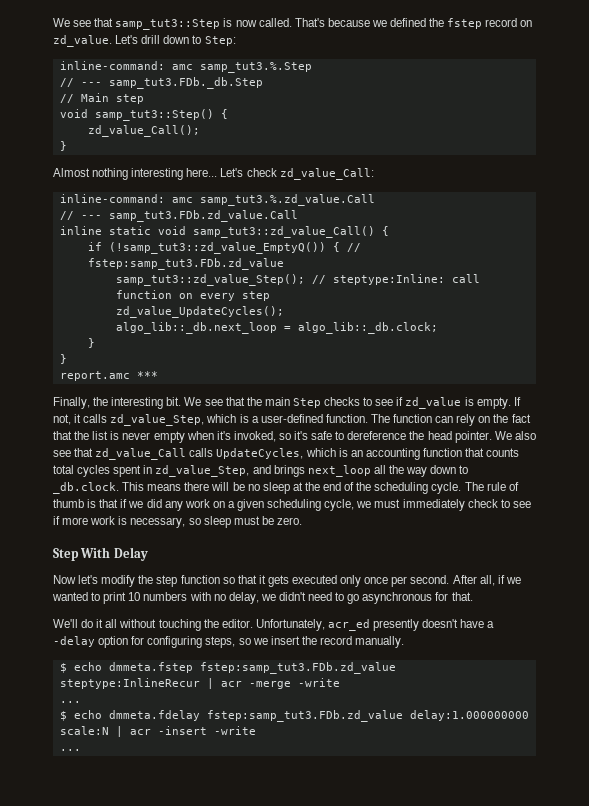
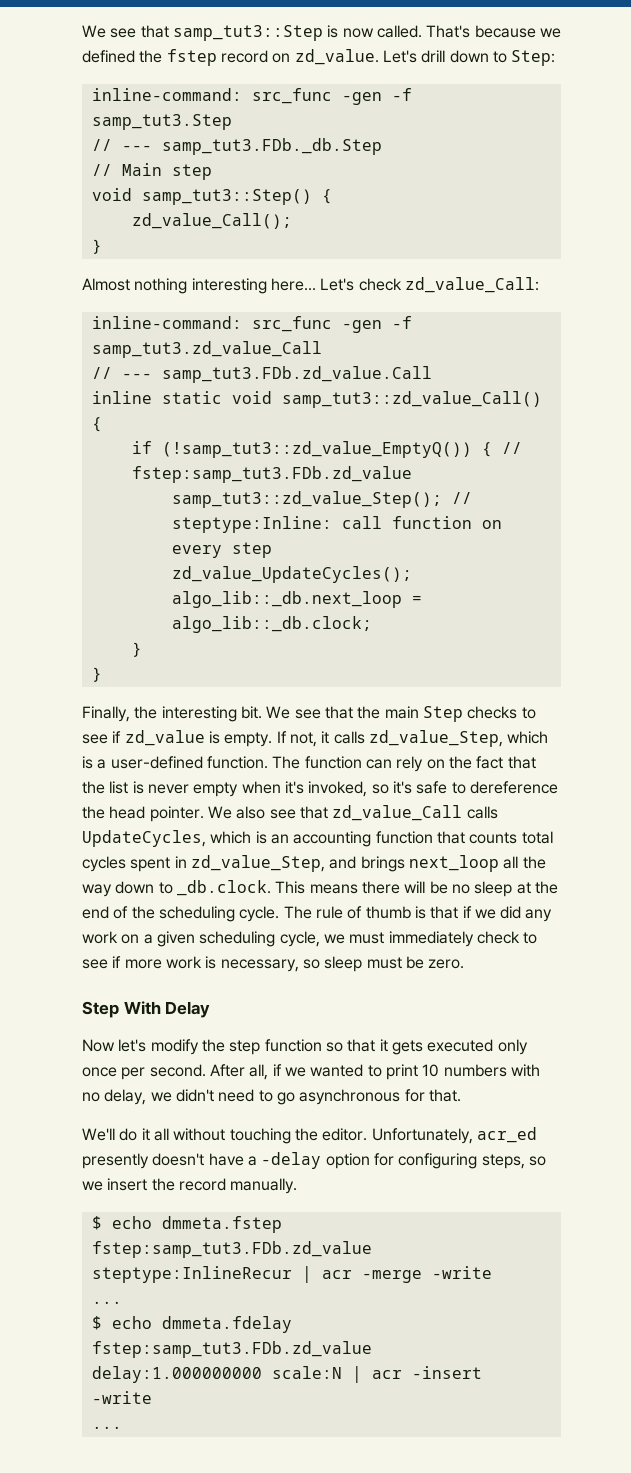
- inline-command: amc samp_tut3.%.Step
+ inline-command: src_func -gen -f samp_tut3.Step
- inline-command: amc samp_tut3.%.zd_value.Call
+ inline-command: src_func -gen -f samp_tut3.zd_value_Call
- report.amc ***

